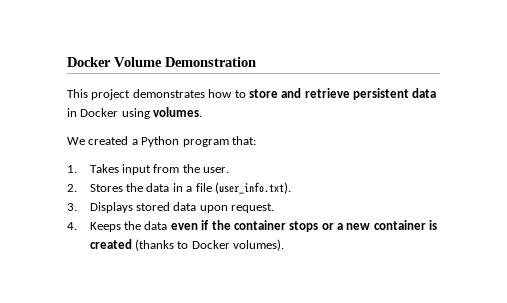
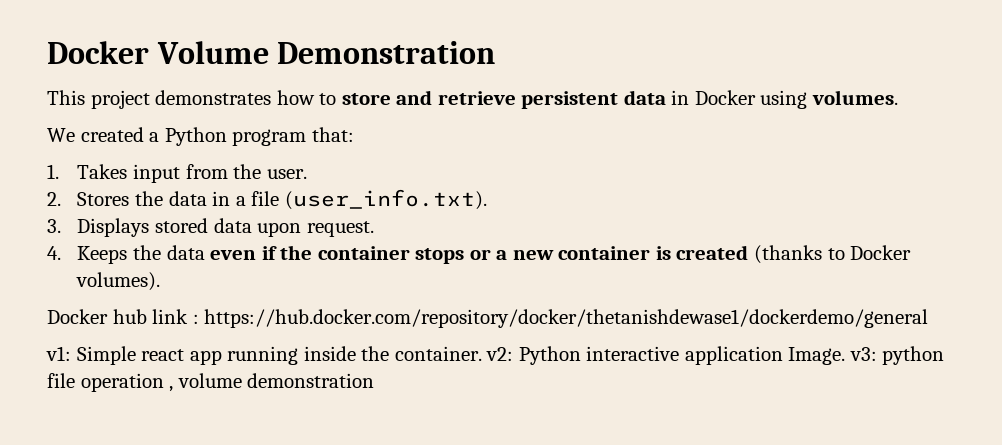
+ Docker hub link : https://hub.docker.com/repository/docker/thetanishdewase1/dockerdemo/general
+ v1: Simple react app running inside the container. v2: Python interactive application Image. v3: python file operation , volume demonstration

